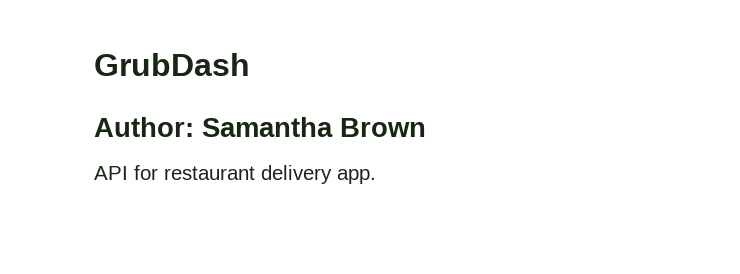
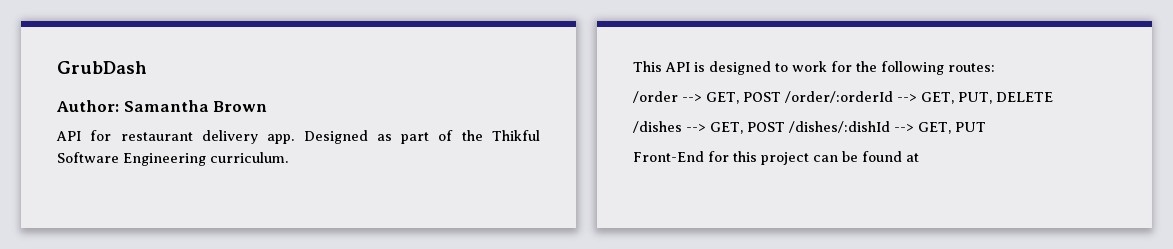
+ Designed as part of the Thikful Software Engineering curriculum.
+ This API is designed to work for the following routes:
+ /order --> GET, POST /order/:orderId --> GET, PUT, DELETE
+ /dishes --> GET, POST /dishes/:dishId --> GET, PUT
+ Front-End for this project can be found at

